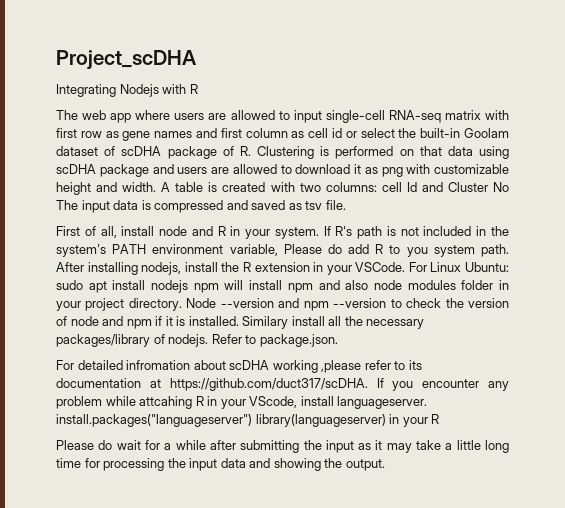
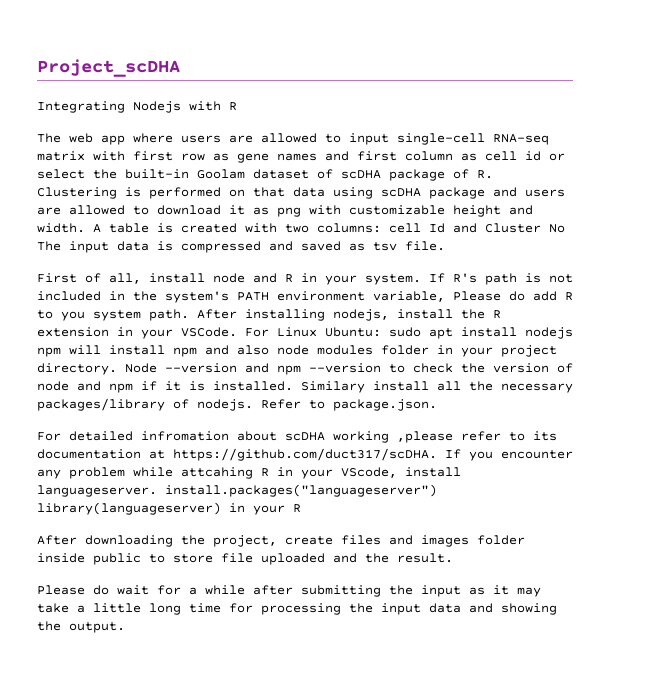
+ After downloading the project, create files and images folder inside public to store file uploaded and the result.

